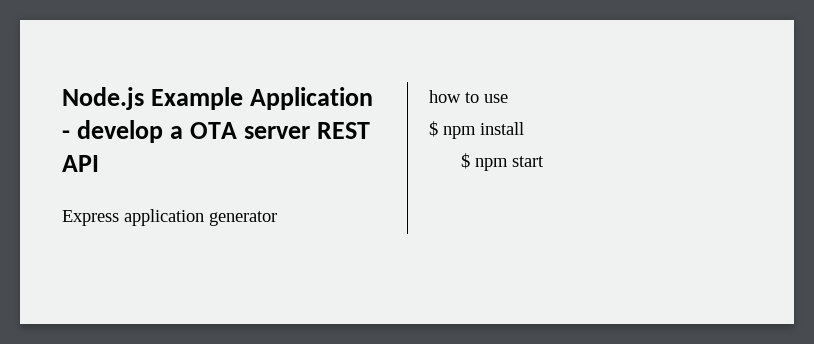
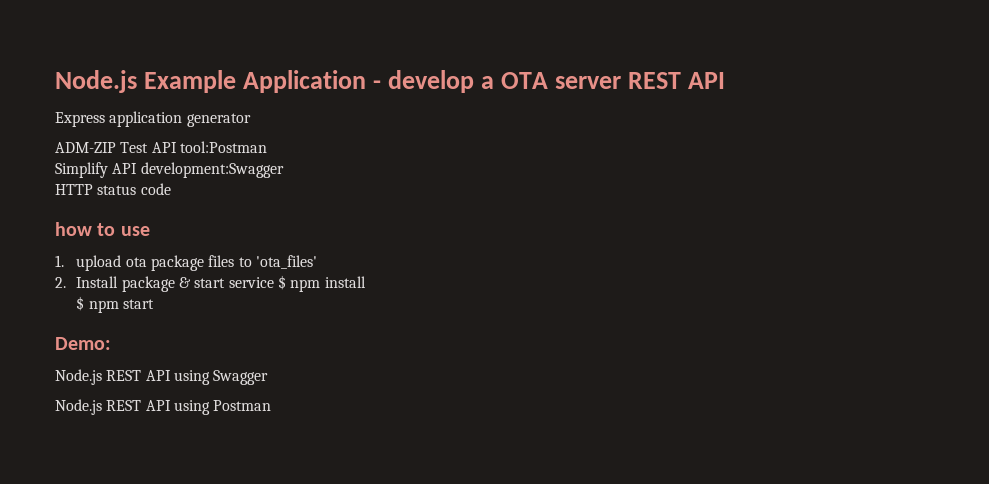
+ ADM-ZIP Test API tool:Postman
+ Simplify API development:Swagger
+ HTTP status code
  how to use
- $ npm install
+ 1. upload ota package files to 'ota_files'
+ 2. Install package & start service $ npm install
+ Demo:
+ Node.js REST API using Swagger
+ Node.js REST API using Postman

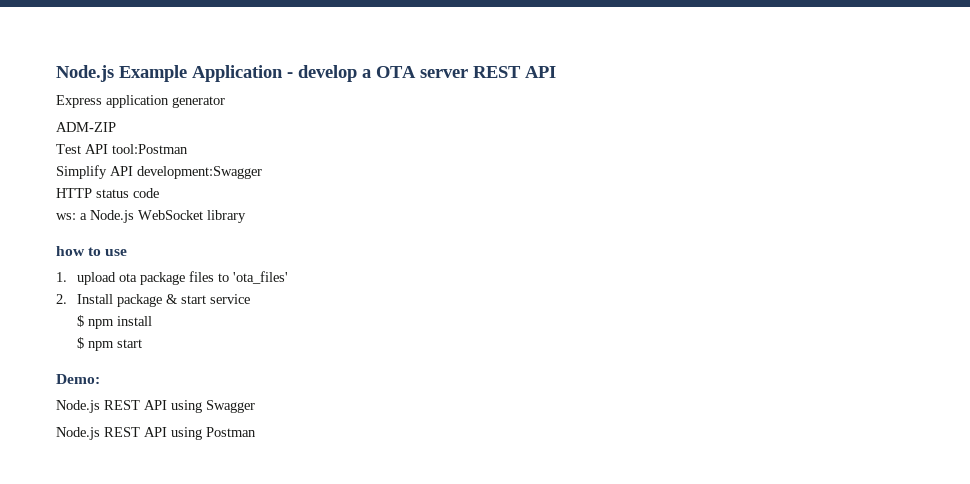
- ADM-ZIP Test API tool:Postman
+ ADM-ZIP
+ Test API tool:Postman
+ ws: a Node.js WebSocket library
- 2. Install package & start service $ npm install
+ 2. Install package & start service
+ $ npm install

